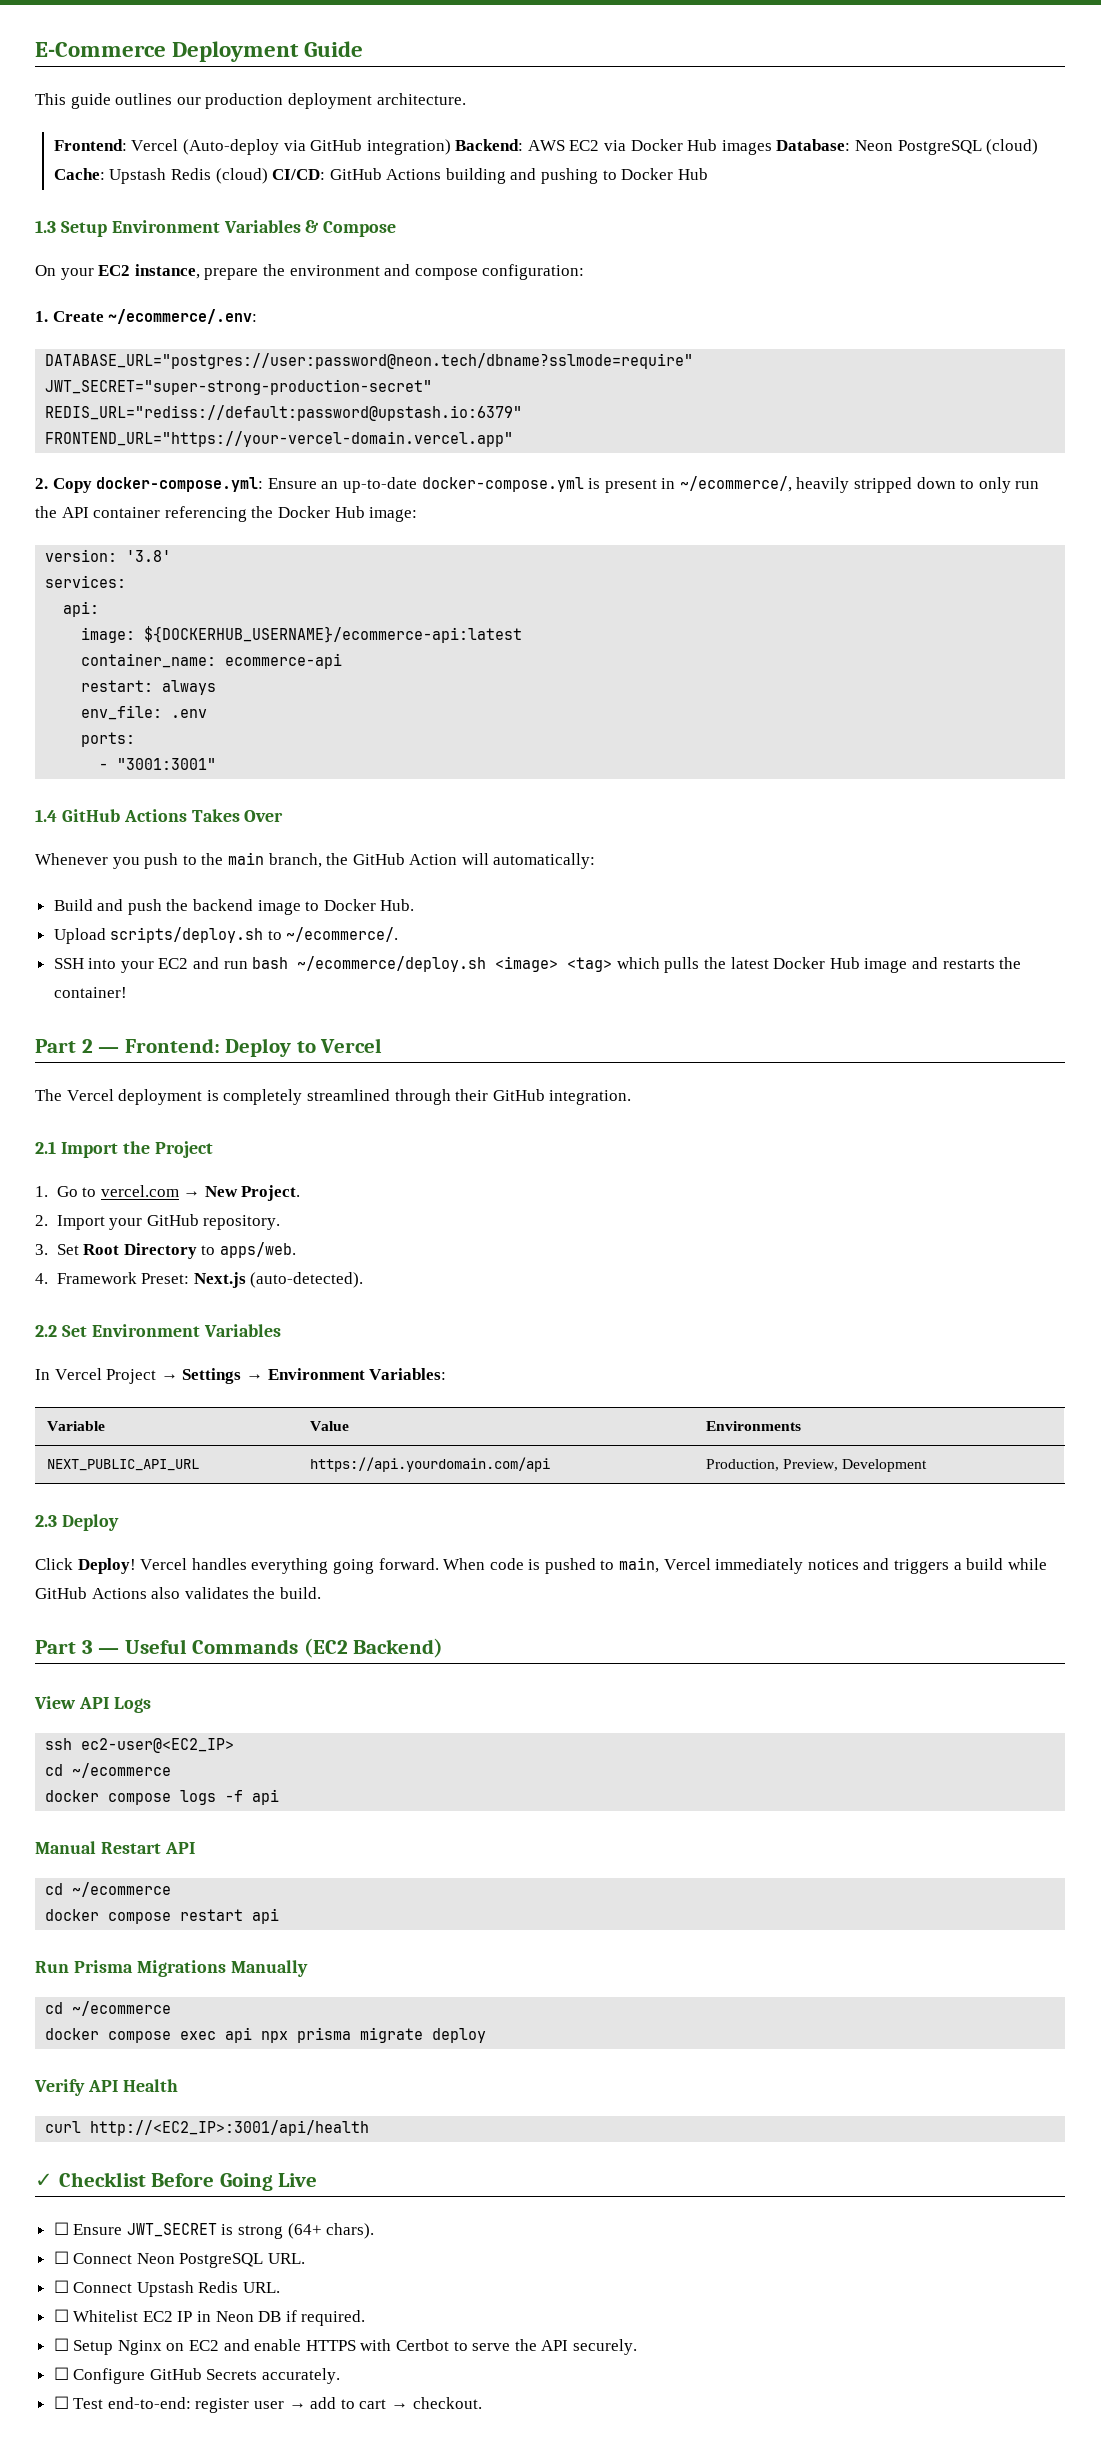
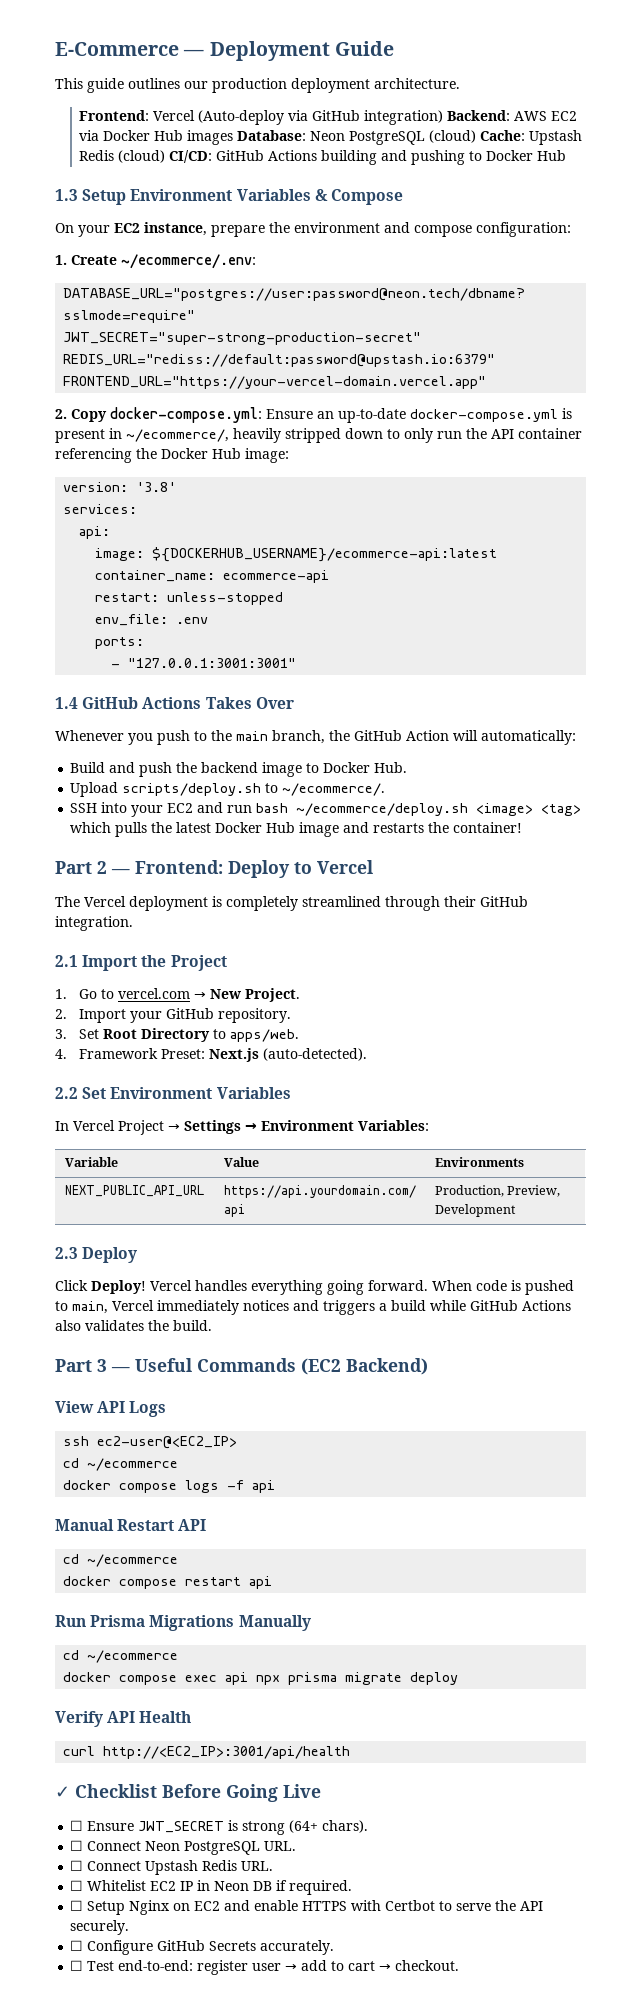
- E-Commerce Deployment Guide
+ E-Commerce — Deployment Guide
- restart: always
+ restart: unless-stopped
- - "3001:3001"
+ - "127.0.0.1:3001:3001"

